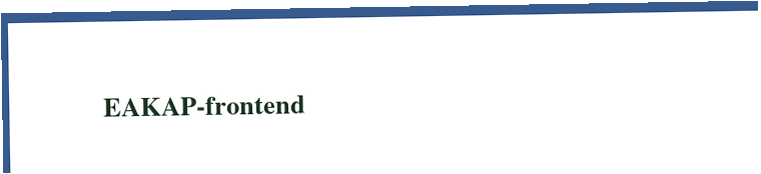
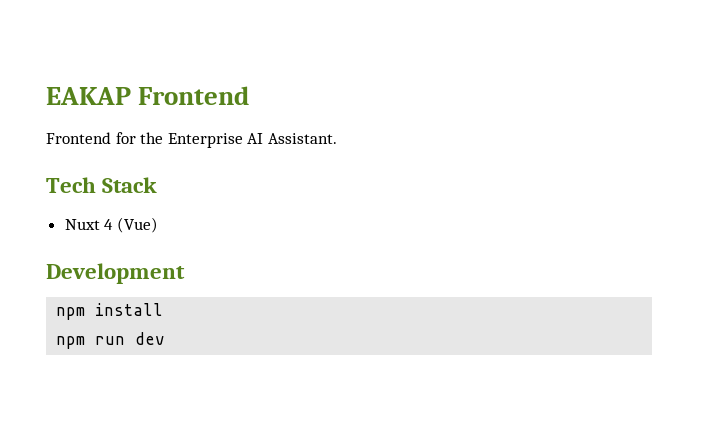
- EAKAP-frontend
+ EAKAP Frontend
+ Frontend for the Enterprise AI Assistant.
+ Tech Stack
+ Nuxt 4 (Vue)
+ Development
+ npm install
+ npm run dev

